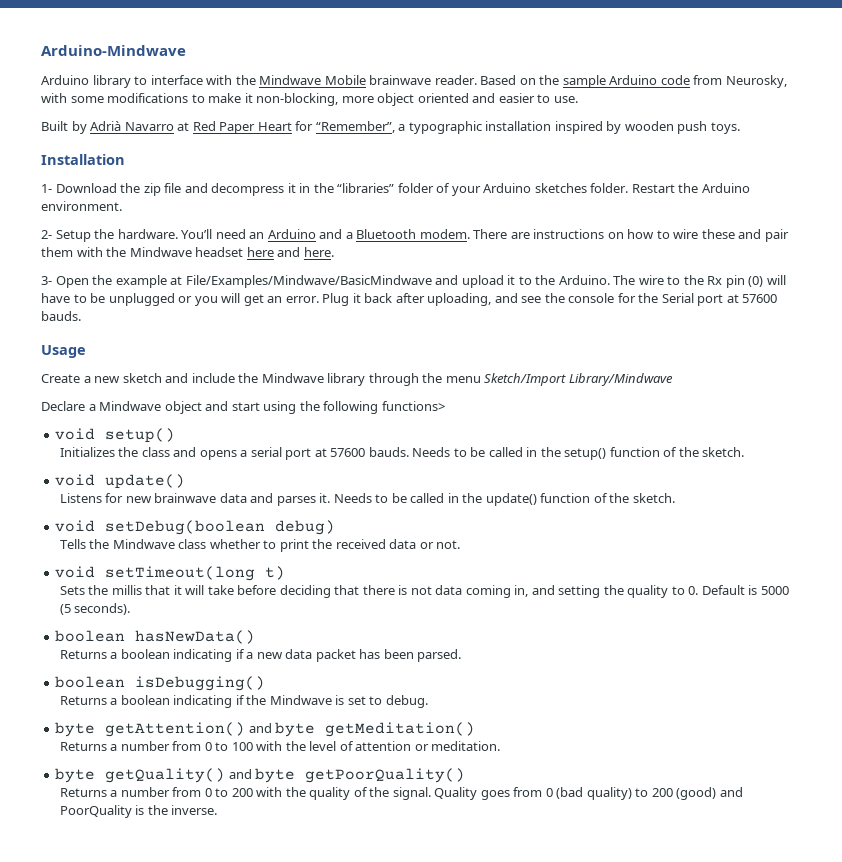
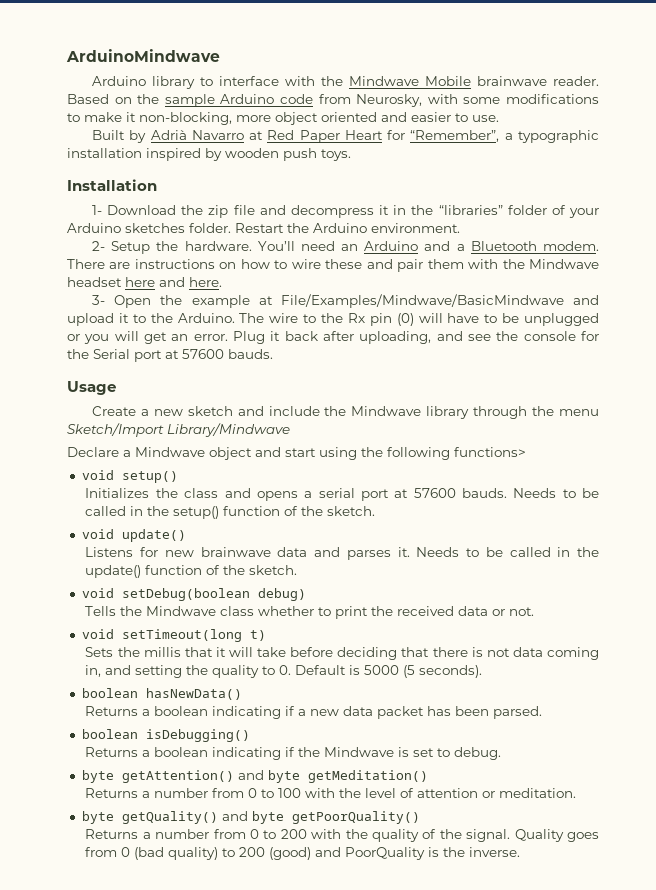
- Arduino-Mindwave
+ ArduinoMindwave

